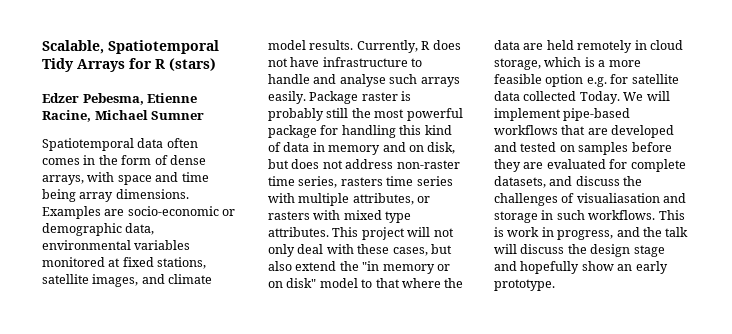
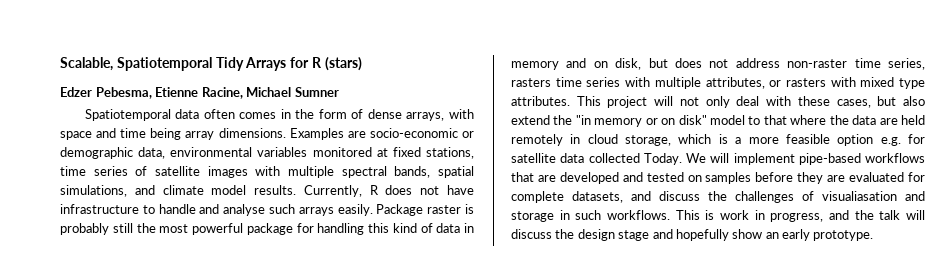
- Examples are socio-economic or demographic data, environmental variables monitored at fixed stations, satellite images, and climate model results.
+ Examples are socio-economic or demographic data, environmental variables monitored at fixed stations, time series of satellite images with multiple spectral bands, spatial simulations, and climate model results.

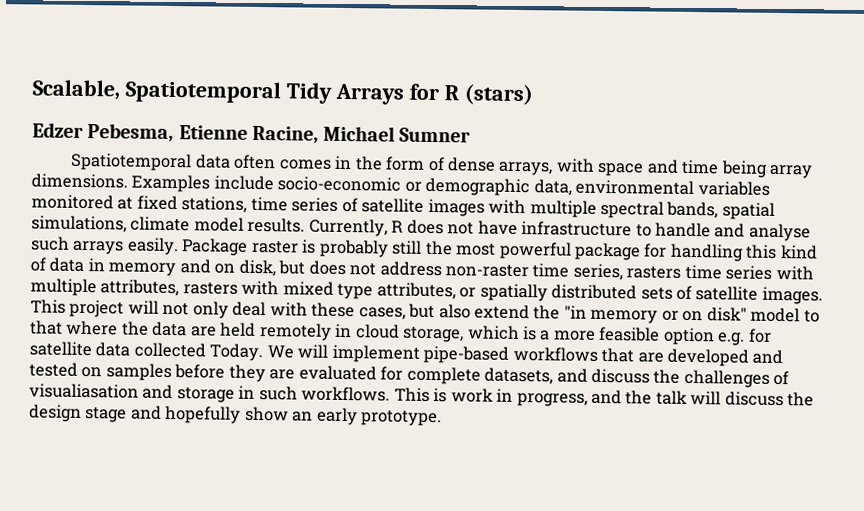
- Examples are socio-economic or demographic data, environmental variables monitored at fixed stations, time series of satellite images with multiple spectral bands, spatial simulations, and climate model results.
+ Examples include socio-economic or demographic data, environmental variables monitored at fixed stations, time series of satellite images with multiple spectral bands, spatial simulations, climate model results.
- Package raster is probably still the most powerful package for handling this kind of data in memory and on disk, but does not address non-raster time series, rasters time series with multiple attributes, or rasters with mixed type attributes.
+ Package raster is probably still the most powerful package for handling this kind of data in memory and on disk, but does not address non-raster time series, rasters time series with multiple attributes, rasters with mixed type attributes, or spatially distributed sets of satellite images.

